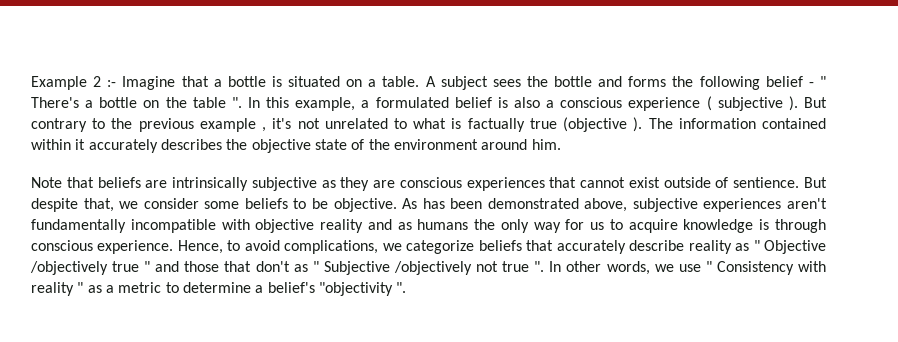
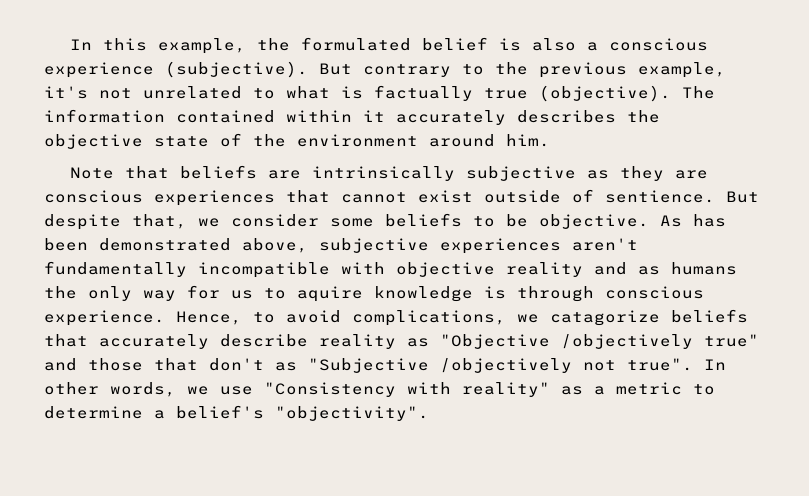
- Example 2 :- Imagine that a bottle is situated on a table. A subject sees the bottle and forms the following belief - " There's a bottle on the table ". In this example, a formulated belief is also a conscious experience ( subjective ).
+ In this example, the formulated belief is also a conscious experience (subjective).
- But contrary to the previous example , it's not unrelated to what is factually true (objective ).
+ But contrary to the previous example, it's not unrelated to what is factually true (objective).
- As has been demonstrated above, subjective experiences aren't fundamentally incompatible with objective reality and as humans the only way for us to acquire knowledge is through conscious experience.
+ As has been demonstrated above, subjective experiences aren't fundamentally incompatible with objective reality and as humans the only way for us to aquire knowledge is through conscious experience.
- Hence, to avoid complications, we categorize beliefs that accurately describe reality as " Objective /objectively true " and those that don't as " Subjective /objectively not true ".
+ Hence, to avoid complications, we catagorize beliefs that accurately describe reality as "Objective /objectively true" and those that don't as "Subjective /objectively not true".
- In other words, we use " Consistency with reality " as a metric to determine a belief's "objectivity ".
+ In other words, we use "Consistency with reality" as a metric to determine a belief's "objectivity".

